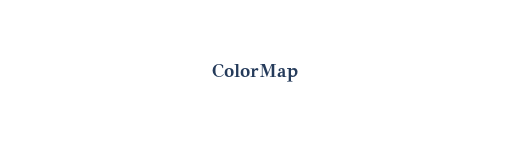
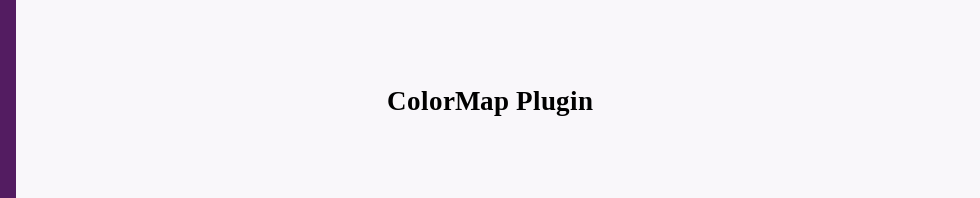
- ColorMap
+ ColorMap Plugin

